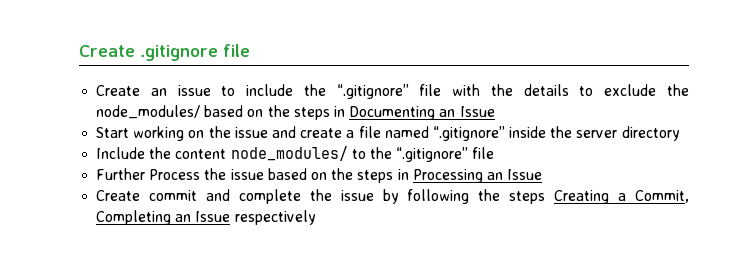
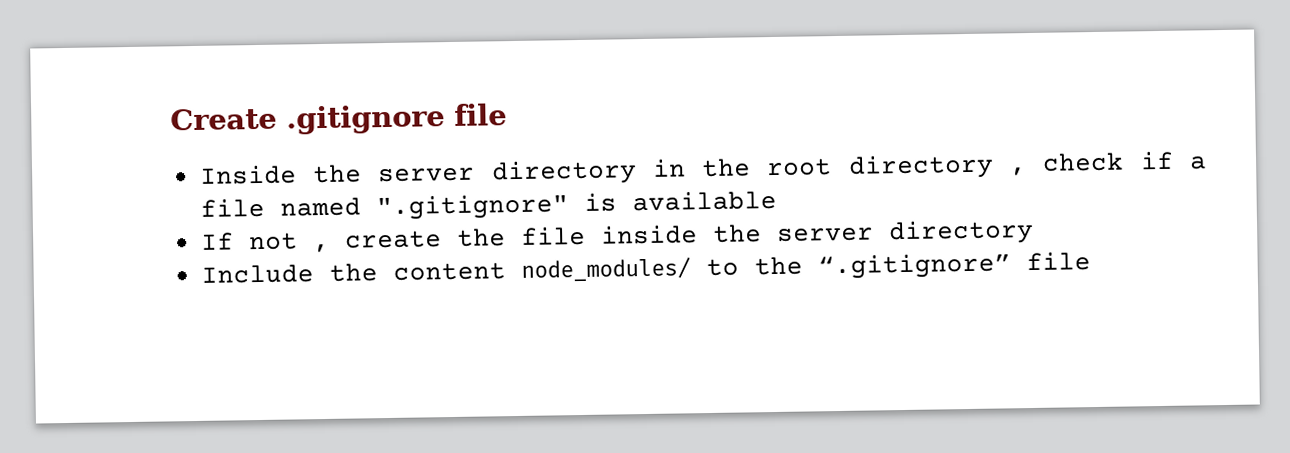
- Create an issue to include the “.gitignore” file with the details to exclude the node_modules/ based on the steps in Documenting an Issue
- Start working on the issue and create a file named “.gitignore” inside the server directory
+ Inside the server directory in the root directory , check if a file named ".gitignore" is available
+ If not , create the file inside the server directory
- Further Process the issue based on the steps in Processing an Issue
- Create commit and complete the issue by following the steps Creating a Commit, Completing an Issue respectively

